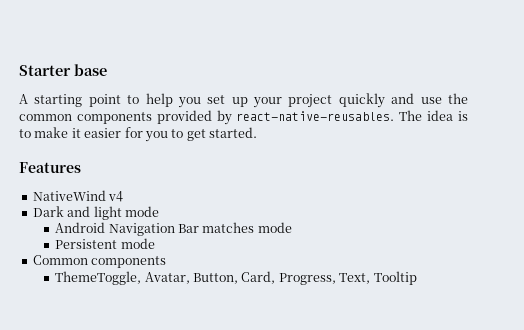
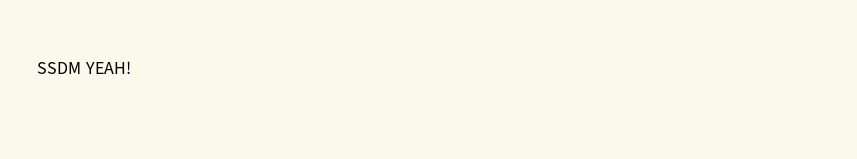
- Starter base
- A starting point to help you set up your project quickly and use the common components provided by react-native-reusables. The idea is to make it easier for you to get started.
- Features
- NativeWind v4
- Dark and light mode
- Android Navigation Bar matches mode
- Persistent mode
- Common components
- ThemeToggle, Avatar, Button, Card, Progress, Text, Tooltip
+ SSDM YEAH!

